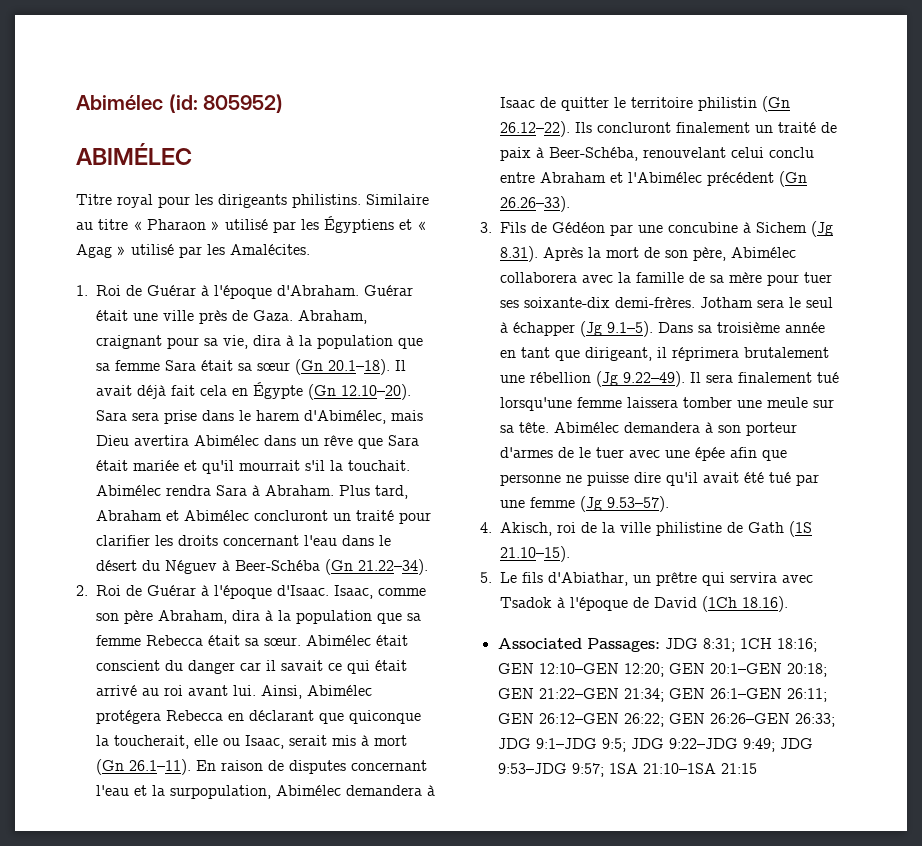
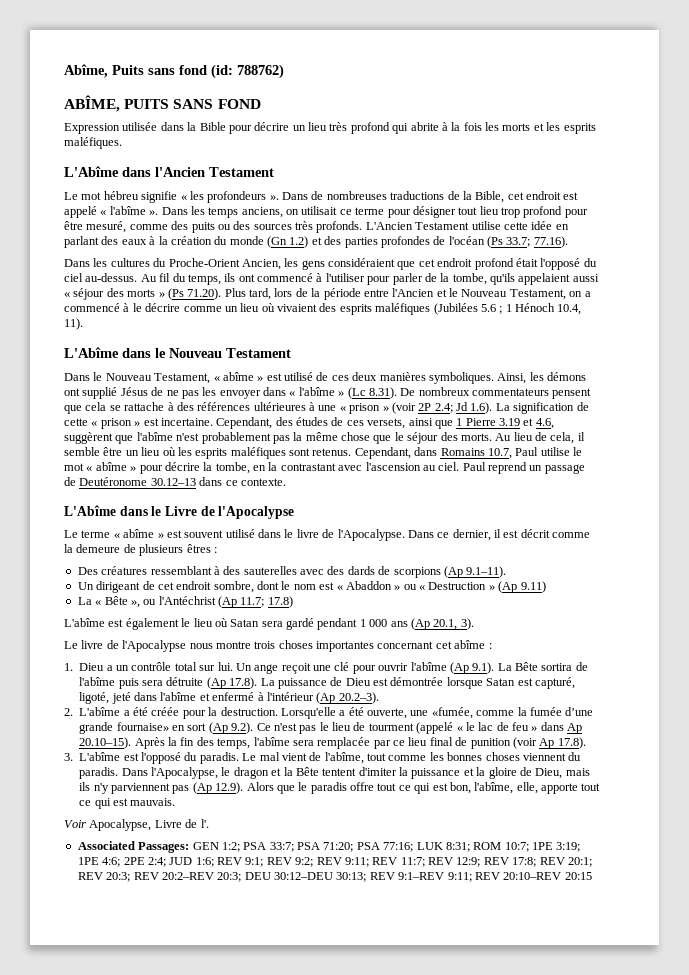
- Abimélec (id: 805952)
- ABIMÉLEC
- Titre royal pour les dirigeants philistins. Similaire au titre « Pharaon » utilisé par les Égyptiens et « Agag » utilisé par les Amalécites.
- 1. Roi de Guérar à l'époque d'Abraham. Guérar était une ville près de Gaza. Abraham, craignant pour sa vie, dira à la population que sa femme Sara était sa sœur (Gn 20.1–18). Il avait déjà fait cela en Égypte (Gn 12.10–20). Sara sera prise dans le harem d'Abimélec, mais Dieu avertira Abimélec dans un rêve que Sara était mariée et qu'il mourrait s'il la touchait. Abimélec rendra Sara à Abraham. Plus tard, Abraham et Abimélec concluront un traité pour clarifier les droits concernant l'eau dans le désert du Néguev à Beer-Schéba (Gn 21.22–34).
- 2. Roi de Guérar à l'époque d'Isaac. Isaac, comme son père Abraham, dira à la population que sa femme Rebecca était sa sœur. Abimélec était conscient du danger car il savait ce qui était arrivé au roi avant lui. Ainsi, Abimélec protégera Rebecca en déclarant que quiconque la toucherait, elle ou Isaac, serait mis à mort (Gn 26.1–11). En raison de disputes concernant l'eau et la surpopulation, Abimélec demandera à Isaac de quitter le territoire philistin (Gn 26.12–22). Ils concluront finalement un traité de paix à Beer-Schéba, renouvelant celui conclu entre Abraham et l'Abimélec précédent (Gn 26.26–33).
- 3. Fils de Gédéon par une concubine à Sichem (Jg 8.31). Après la mort de son père, Abimélec collaborera avec la famille de sa mère pour tuer ses soixante-dix demi-frères. Jotham sera le seul à échapper (Jg 9.1–5). Dans sa troisième année en tant que dirigeant, il réprimera brutalement une rébellion (Jg 9.22–49). Il sera finalement tué lorsqu'une femme laissera tomber une meule sur sa tête. Abimélec demandera à son porteur d'armes de le tuer avec une épée afin que personne ne puisse dire qu'il avait été tué par une femme (Jg 9.53–57).
- 4. Akisch, roi de la ville philistine de Gath (1S 21.10–15).
- 5. Le fils d'Abiathar, un prêtre qui servira avec Tsadok à l'époque de David (1Ch 18.16).
- Associated Passages: JDG 8:31; 1CH 18:16; GEN 12:10–GEN 12:20; GEN 20:1–GEN 20:18; GEN 21:22–GEN 21:34; GEN 26:1–GEN 26:11; GEN 26:12–GEN 26:22; GEN 26:26–GEN 26:33; JDG 9:1–JDG 9:5; JDG 9:22–JDG 9:49; JDG 9:53–JDG 9:57; 1SA 21:10–1SA 21:15
+ Abîme, Puits sans fond (id: 788762)
+ ABÎME, PUITS SANS FOND
+ Expression utilisée dans la Bible pour décrire un lieu très profond qui abrite à la fois les morts et les esprits maléfiques.
+ L'Abîme dans l'Ancien Testament
+ Le mot hébreu signifie « les profondeurs ». Dans de nombreuses traductions de la Bible, cet endroit est appelé « l'abîme ». Dans les temps anciens, on utilisait ce terme pour désigner tout lieu trop profond pour être mesuré, comme des puits ou des sources très profonds. L'Ancien Testament utilise cette idée en parlant des eaux à la création du monde (Gn 1.2) et des parties profondes de l'océan (Ps 33.7; 77.16).
+ Dans les cultures du Proche-Orient Ancien, les gens considéraient que cet endroit profond était l'opposé du ciel au-dessus. Au fil du temps, ils ont commencé à l'utiliser pour parler de la tombe, qu'ils appelaient aussi « séjour des morts » (Ps 71.20). Plus tard, lors de la période entre l'Ancien et le Nouveau Testament, on a commencé à le décrire comme un lieu où vivaient des esprits maléfiques (Jubilées 5.6 ; 1 Hénoch 10.4, 11).
+ L'Abîme dans le Nouveau Testament
+ Dans le Nouveau Testament, « abîme » est utilisé de ces deux manières symboliques. Ainsi, les démons ont supplié Jésus de ne pas les envoyer dans « l'abîme » (Lc 8.31). De nombreux commentateurs pensent que cela se rattache à des références ultérieures à une « prison » (voir 2P 2.4; Jd 1.6). La signification de cette « prison » est incertaine. Cependant, des études de ces versets, ainsi que 1 Pierre 3.19 et 4.6, suggèrent que l'abîme n'est probablement pas la même chose que le séjour des morts. Au lieu de cela, il semble être un lieu où les esprits maléfiques sont retenus. Cependant, dans Romains 10.7, Paul utilise le mot « abîme » pour décrire la tombe, en la contrastant avec l'ascension au ciel. Paul reprend un passage de Deutéronome 30.12–13 dans ce contexte.
+ L'Abîme dans le Livre de l'Apocalypse
+ Le terme « abîme » est souvent utilisé dans le livre de l'Apocalypse. Dans ce dernier, il est décrit comme la demeure de plusieurs êtres :
+ Des créatures ressemblant à des sauterelles avec des dards de scorpions (Ap 9.1–11).
+ Un dirigeant de cet endroit sombre, dont le nom est « Abaddon » ou « Destruction » (Ap 9.11)
+ La « Bête », ou l'Antéchrist (Ap 11.7; 17.8)
+ L'abîme est également le lieu où Satan sera gardé pendant 1 000 ans (Ap 20.1, 3).
+ Le livre de l'Apocalypse nous montre trois choses importantes concernant cet abîme :
+ 1. Dieu a un contrôle total sur lui. Un ange reçoit une clé pour ouvrir l'abîme (Ap 9.1). La Bête sortira de l'abîme puis sera détruite (Ap 17.8). La puissance de Dieu est démontrée lorsque Satan est capturé, ligoté, jeté dans l'abîme et enfermé à l'intérieur (Ap 20.2–3).
+ 2. L'abîme a été créée pour la destruction. Lorsqu'elle a été ouverte, une «fumée, comme la fumée d’une grande fournaise» en sort (Ap 9.2). Ce n'est pas le lieu de tourment (appelé « le lac de feu » dans Ap 20.10–15). Après la fin des temps, l'abîme sera remplacée par ce lieu final de punition (voir Ap 17.8).
+ 3. L'abîme est l'opposé du paradis. Le mal vient de l'abîme, tout comme les bonnes choses viennent du paradis. Dans l'Apocalypse, le dragon et la Bête tentent d'imiter la puissance et la gloire de Dieu, mais ils n'y parviennent pas (Ap 12.9). Alors que le paradis offre tout ce qui est bon, l'abîme, elle, apporte tout ce qui est mauvais.
+ Voir Apocalypse, Livre de l'.
+ Associated Passages: GEN 1:2; PSA 33:7; PSA 71:20; PSA 77:16; LUK 8:31; ROM 10:7; 1PE 3:19; 1PE 4:6; 2PE 2:4; JUD 1:6; REV 9:1; REV 9:2; REV 9:11; REV 11:7; REV 12:9; REV 17:8; REV 20:1; REV 20:3; REV 20:2–REV 20:3; DEU 30:12–DEU 30:13; REV 9:1–REV 9:11; REV 20:10–REV 20:15

